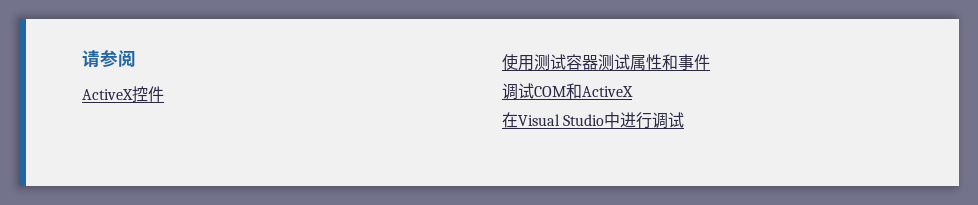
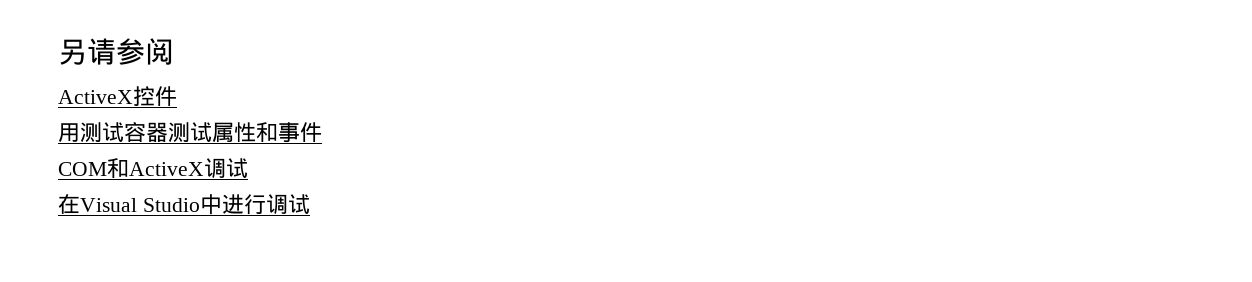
- 请参阅
+ 另请参阅
- 使用测试容器测试属性和事件
+ 用测试容器测试属性和事件
- 调试COM和ActiveX
+ COM和ActiveX调试

